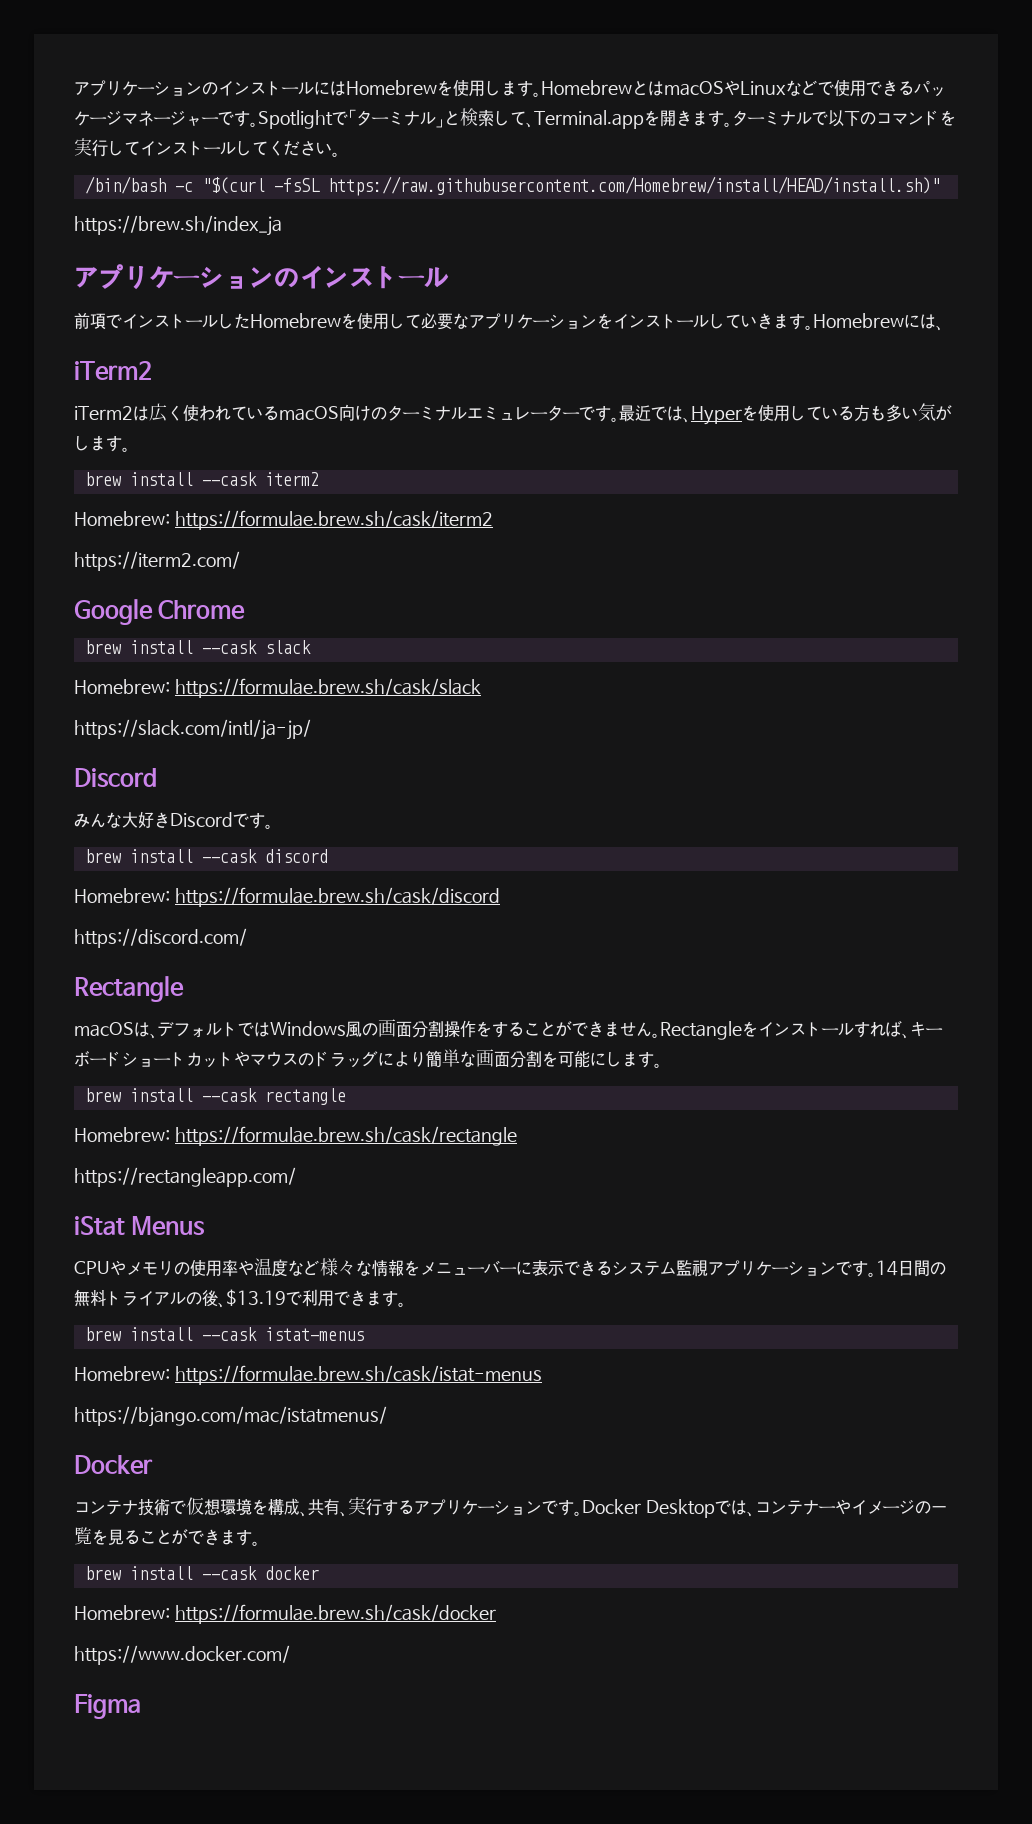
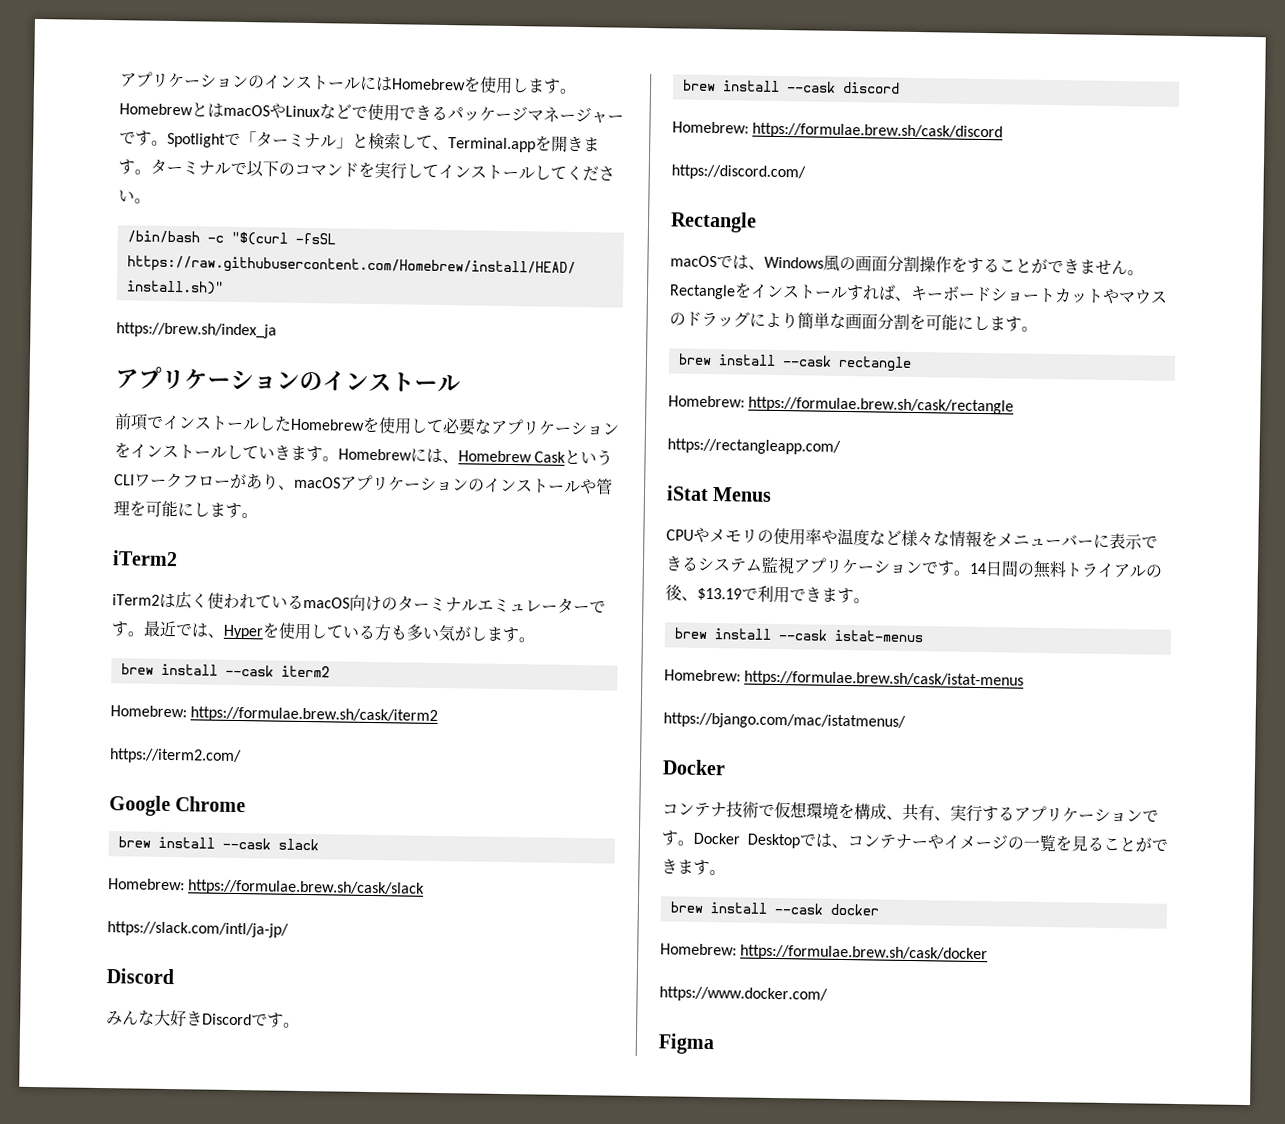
- Homebrewには、
+ Homebrewには、Homebrew CaskというCLIワークフローがあり、macOSアプリケーションのインストールや管理を可能にします。
- macOSは、デフォルトではWindows風の画面分割操作をすることができません。
+ macOSでは、Windows風の画面分割操作をすることができません。

